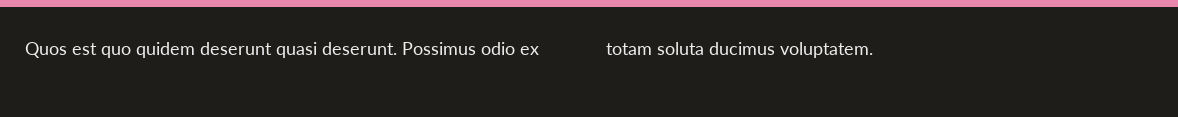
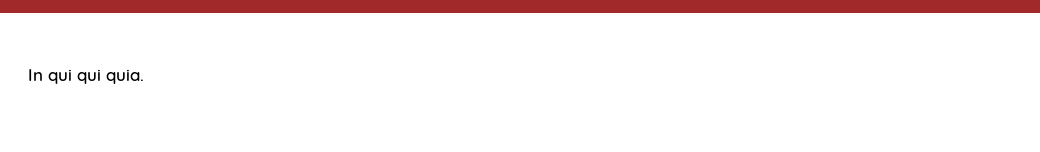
- Quos est quo quidem deserunt quasi deserunt. Possimus odio ex totam soluta ducimus voluptatem.
+ In qui qui quia.

